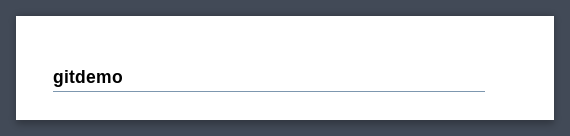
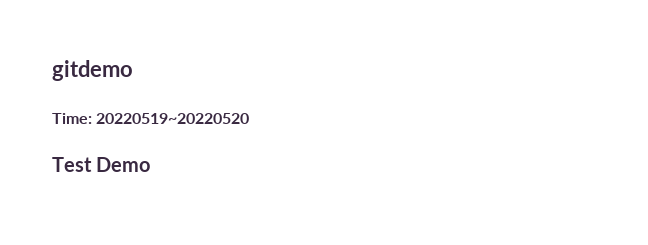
+ Time: 20220519~20220520
+ Test Demo

